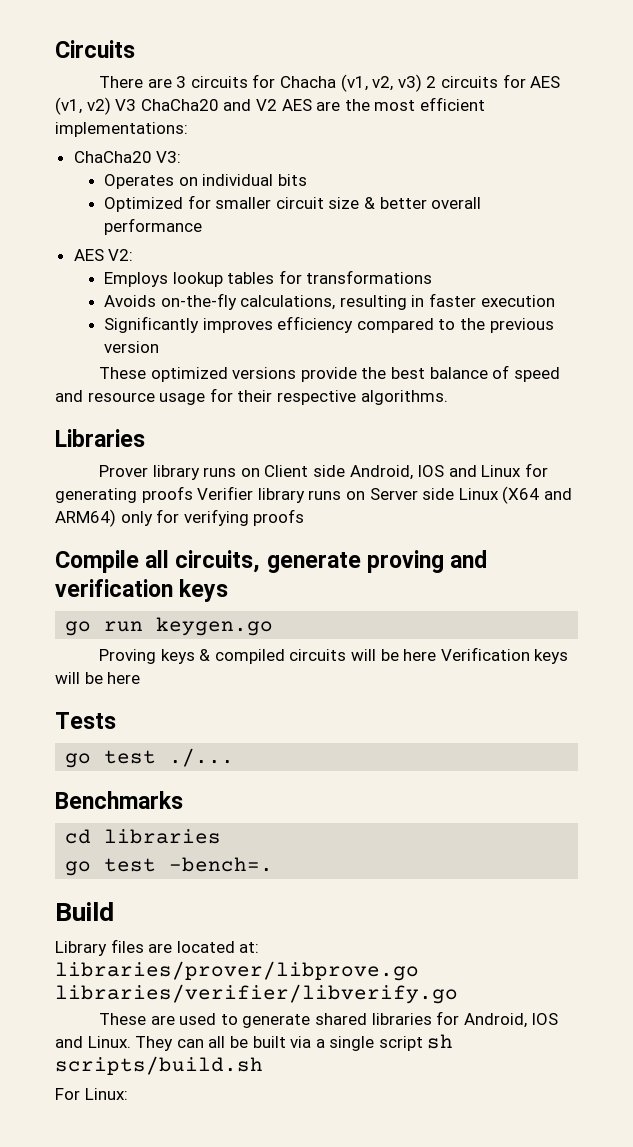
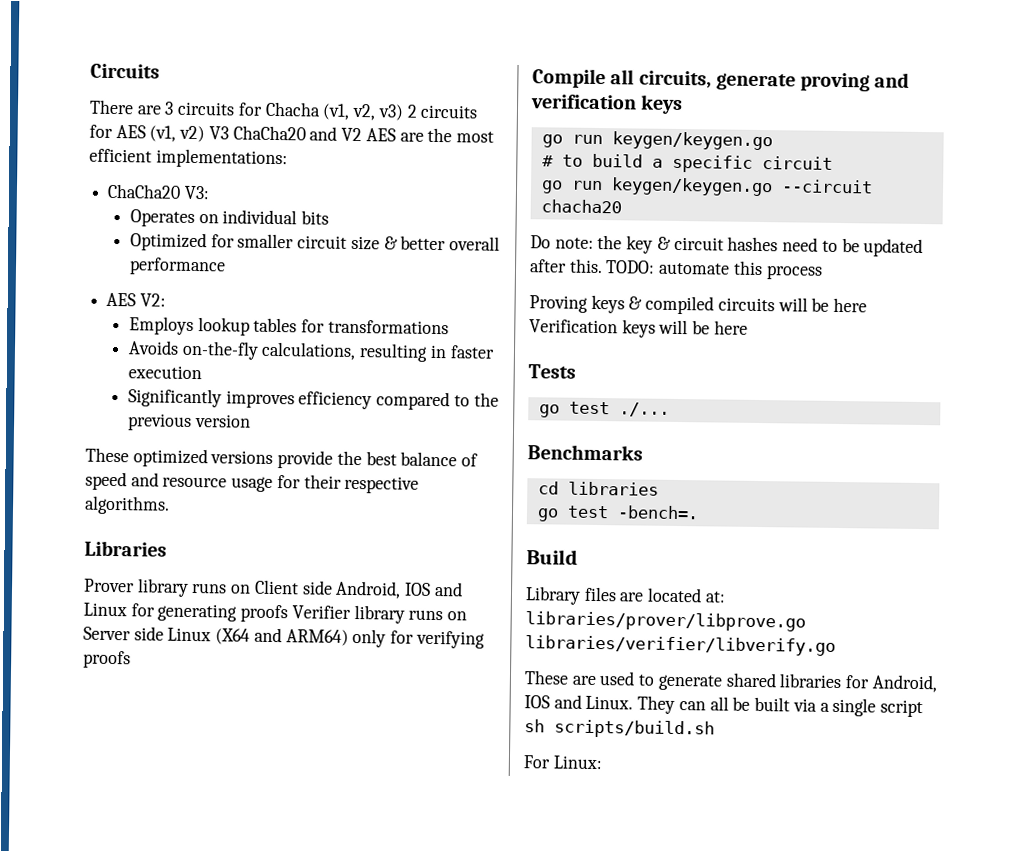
  Compile all circuits, generate proving and verification keys
- go run keygen.go
+ go run keygen/keygen.go
+ # to build a specific circuit
+ go run keygen/keygen.go --circuit chacha20
+ Do note: the key & circuit hashes need to be updated after this. TODO: automate this process

